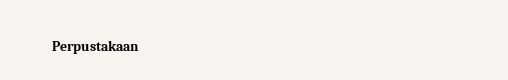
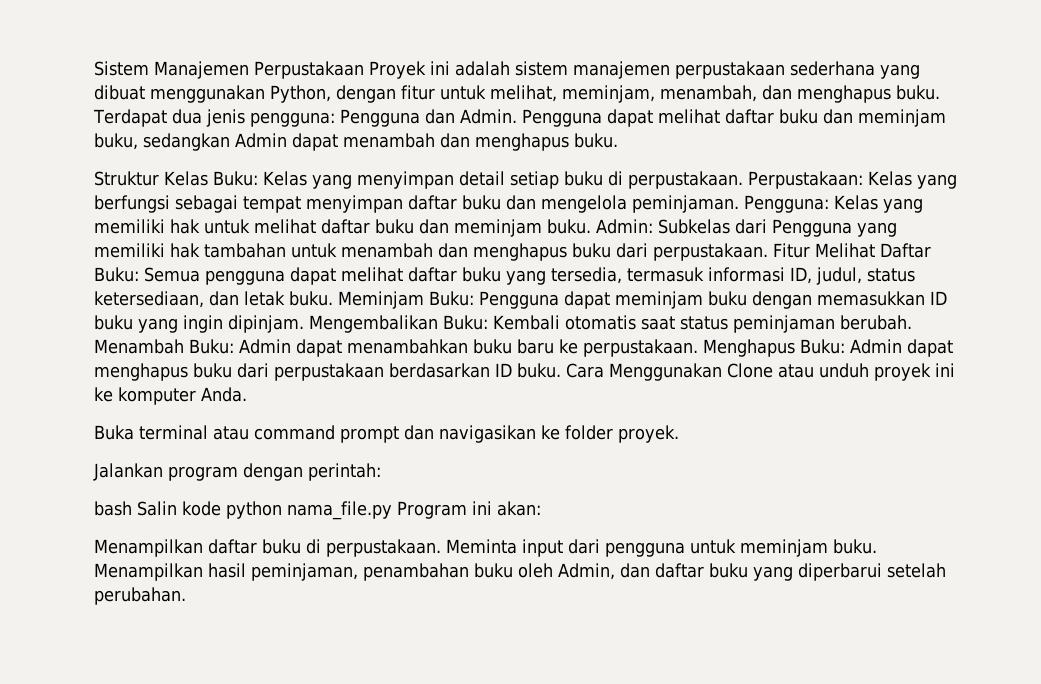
- Perpustakaan
+ Sistem Manajemen Perpustakaan Proyek ini adalah sistem manajemen perpustakaan sederhana yang dibuat menggunakan Python, dengan fitur untuk melihat, meminjam, menambah, dan menghapus buku. Terdapat dua jenis pengguna: Pengguna dan Admin. Pengguna dapat melihat daftar buku dan meminjam buku, sedangkan Admin dapat menambah dan menghapus buku.
+ Struktur Kelas Buku: Kelas yang menyimpan detail setiap buku di perpustakaan. Perpustakaan: Kelas yang berfungsi sebagai tempat menyimpan daftar buku dan mengelola peminjaman. Pengguna: Kelas yang memiliki hak untuk melihat daftar buku dan meminjam buku. Admin: Subkelas dari Pengguna yang memiliki hak tambahan untuk menambah dan menghapus buku dari perpustakaan. Fitur Melihat Daftar Buku: Semua pengguna dapat melihat daftar buku yang tersedia, termasuk informasi ID, judul, status ketersediaan, dan letak buku. Meminjam Buku: Pengguna dapat meminjam buku dengan memasukkan ID buku yang ingin dipinjam. Mengembalikan Buku: Kembali otomatis saat status peminjaman berubah. Menambah Buku: Admin dapat menambahkan buku baru ke perpustakaan. Menghapus Buku: Admin dapat menghapus buku dari perpustakaan berdasarkan ID buku. Cara Menggunakan Clone atau unduh proyek ini ke komputer Anda.
+ Buka terminal atau command prompt dan navigasikan ke folder proyek.
+ Jalankan program dengan perintah:
+ bash Salin kode python nama_file.py Program ini akan:
+ Menampilkan daftar buku di perpustakaan. Meminta input dari pengguna untuk meminjam buku. Menampilkan hasil peminjaman, penambahan buku oleh Admin, dan daftar buku yang diperbarui setelah perubahan.

